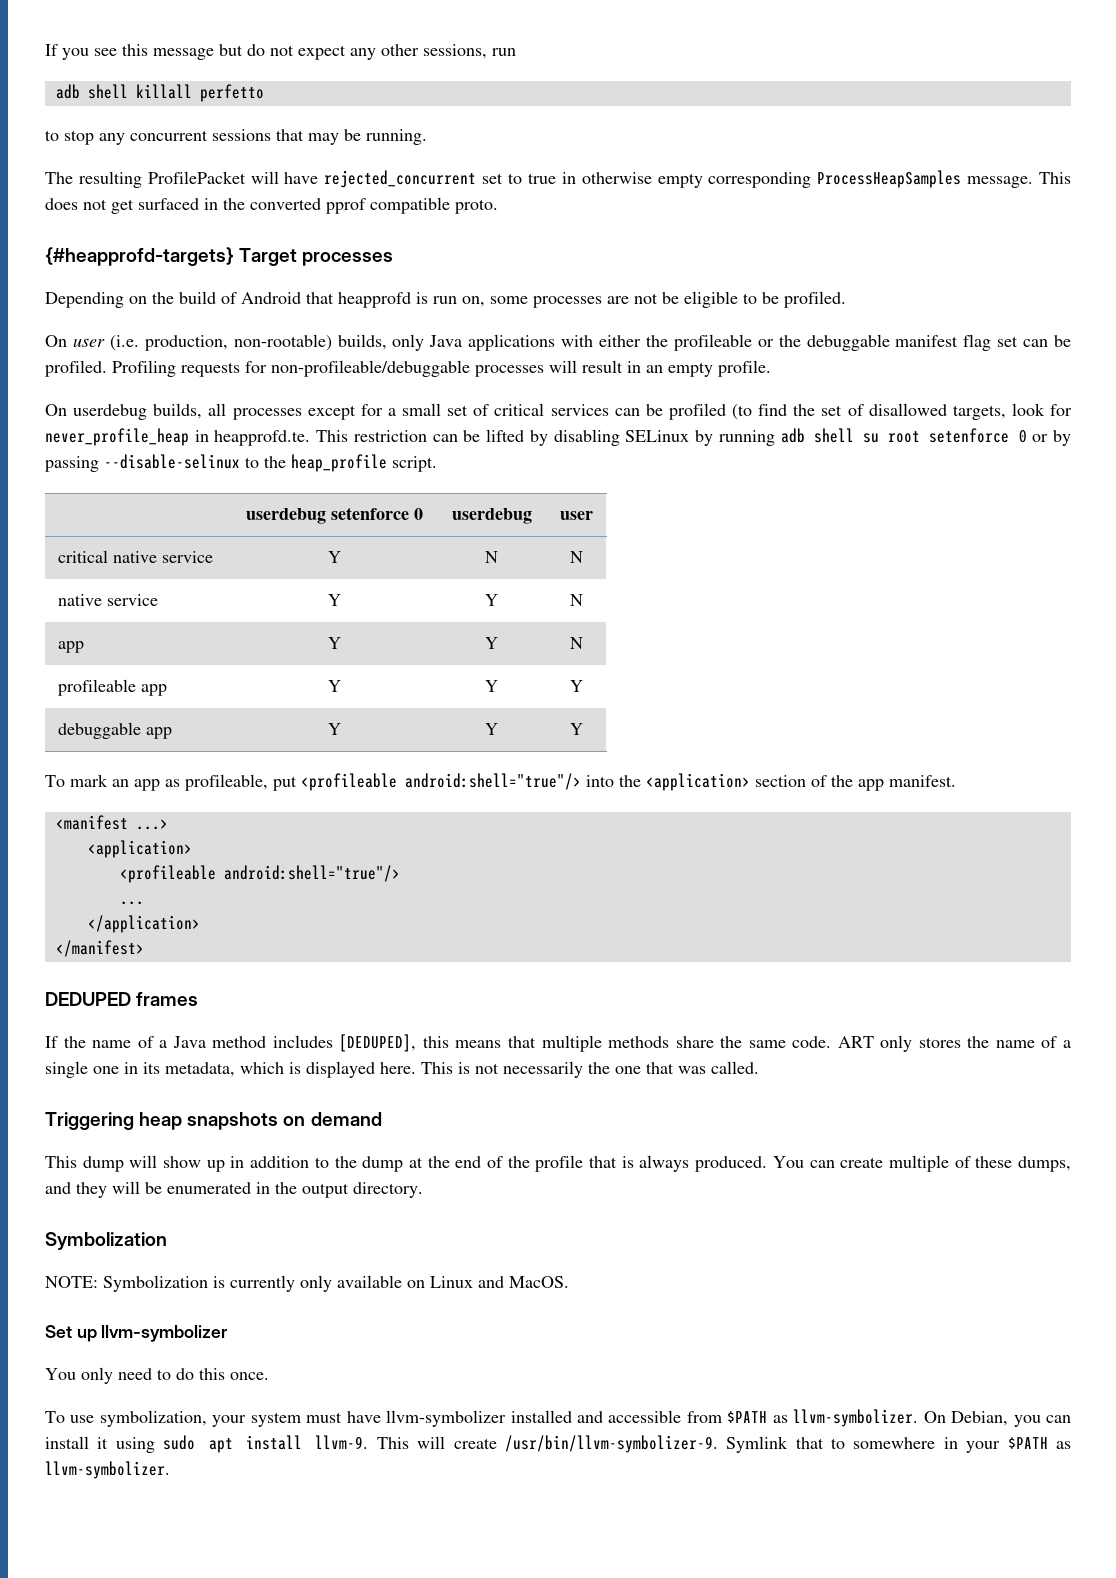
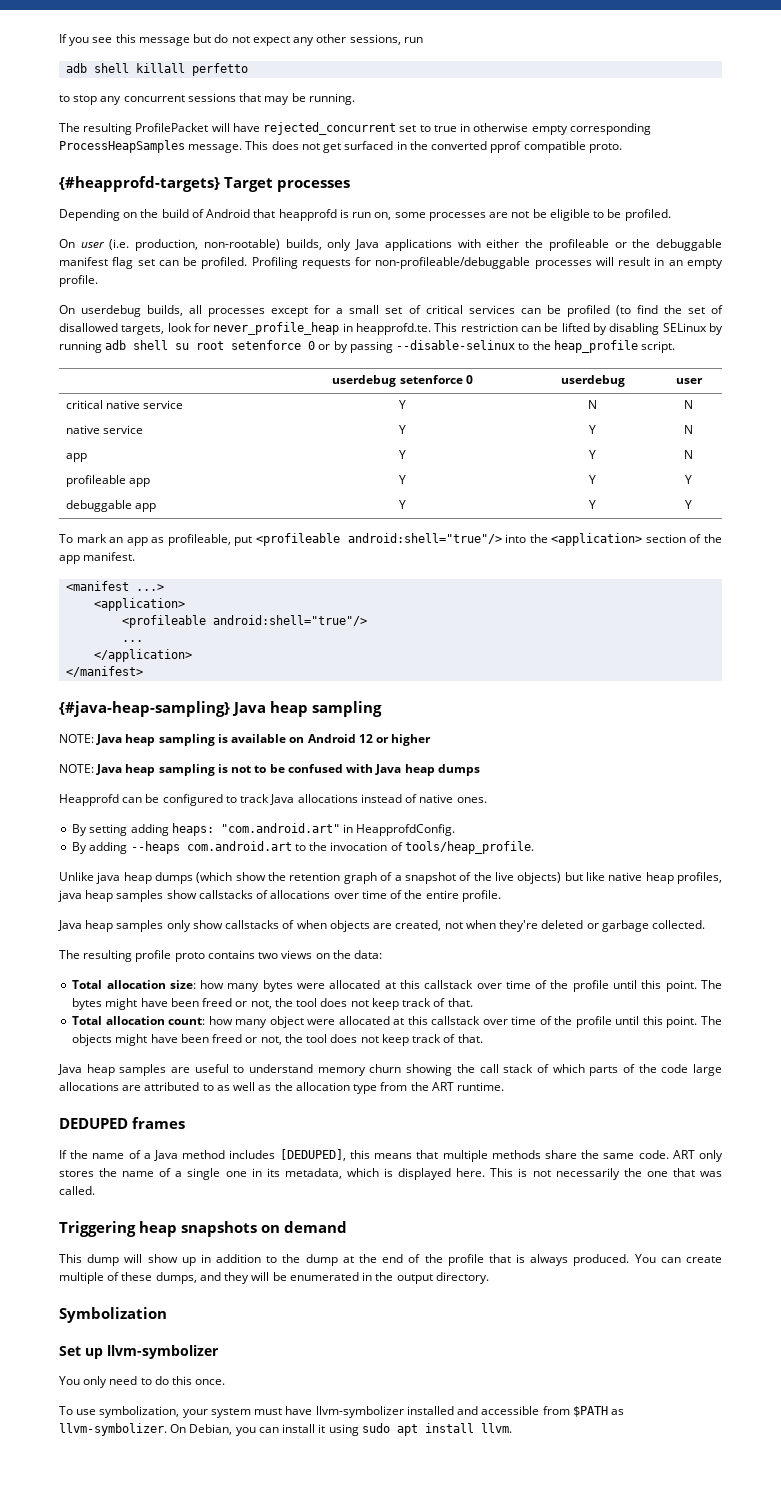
+ {#java-heap-sampling} Java heap sampling
+ NOTE: Java heap sampling is available on Android 12 or higher
+ NOTE: Java heap sampling is not to be confused with Java heap dumps
+ Heapprofd can be configured to track Java allocations instead of native ones.
+ By setting adding heaps: "com.android.art" in HeapprofdConfig.
+ By adding --heaps com.android.art to the invocation of tools/heap_profile.
+ Unlike java heap dumps (which show the retention graph of a snapshot of the live objects) but like native heap profiles, java heap samples show callstacks of allocations over time of the entire profile.
+ Java heap samples only show callstacks of when objects are created, not when they're deleted or garbage collected.
+ The resulting profile proto contains two views on the data:
+ Total allocation size: how many bytes were allocated at this callstack over time of the profile until this point. The bytes might have been freed or not, the tool does not keep track of that.
+ Total allocation count: how many object were allocated at this callstack over time of the profile until this point. The objects might have been freed or not, the tool does not keep track of that.
+ Java heap samples are useful to understand memory churn showing the call stack of which parts of the code large allocations are attributed to as well as the allocation type from the ART runtime.
- NOTE: Symbolization is currently only available on Linux and MacOS.
- On Debian, you can install it using sudo apt install llvm-9. This will create /usr/bin/llvm-symbolizer-9. Symlink that to somewhere in your $PATH as llvm-symbolizer.
+ On Debian, you can install it using sudo apt install llvm.

